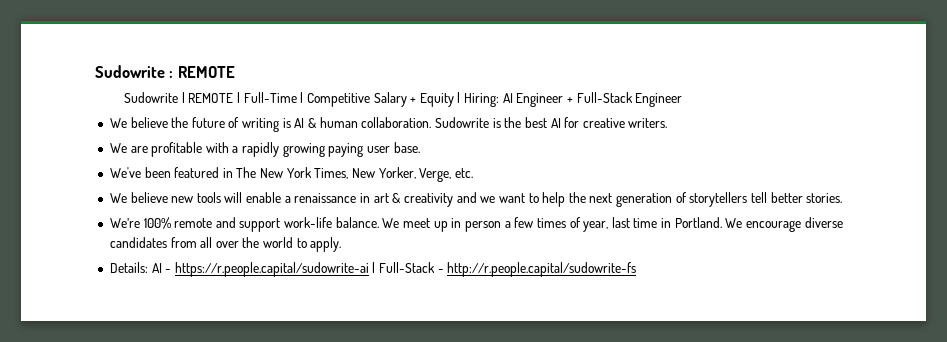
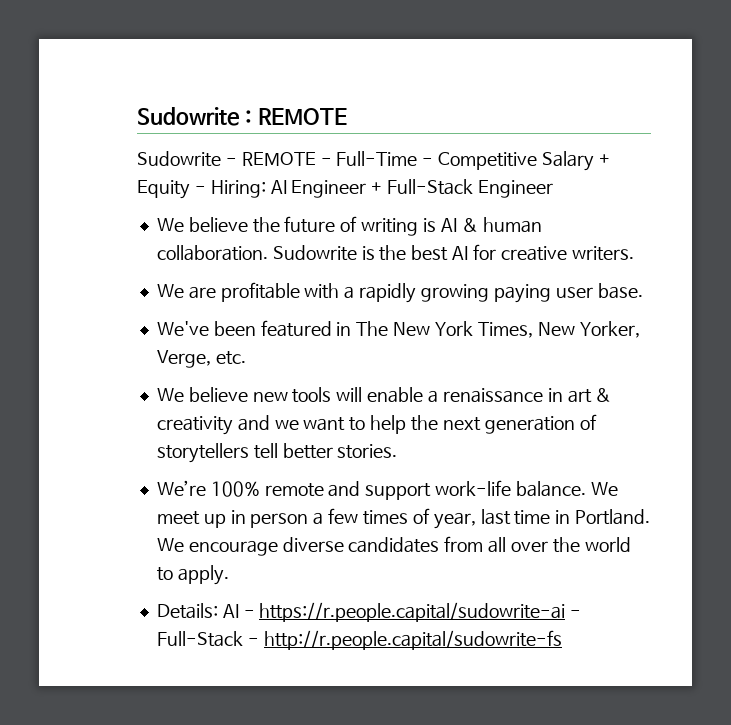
- Sudowrite | REMOTE | Full-Time | Competitive Salary + Equity | Hiring: AI Engineer + Full-Stack Engineer
+ Sudowrite - REMOTE - Full-Time - Competitive Salary + Equity - Hiring: AI Engineer + Full-Stack Engineer
- Details: AI - https://r.people.capital/sudowrite-ai | Full-Stack - http://r.people.capital/sudowrite-fs
+ Details: AI - https://r.people.capital/sudowrite-ai - Full-Stack - http://r.people.capital/sudowrite-fs

